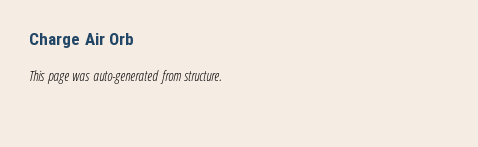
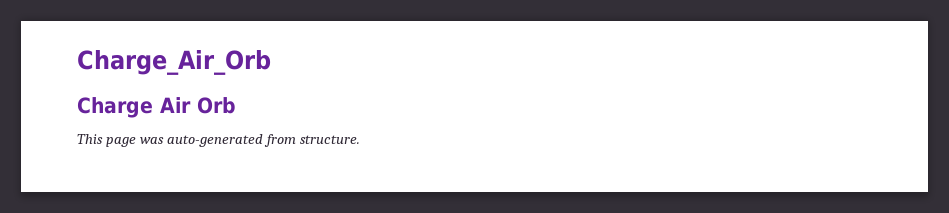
+ Charge_Air_Orb

